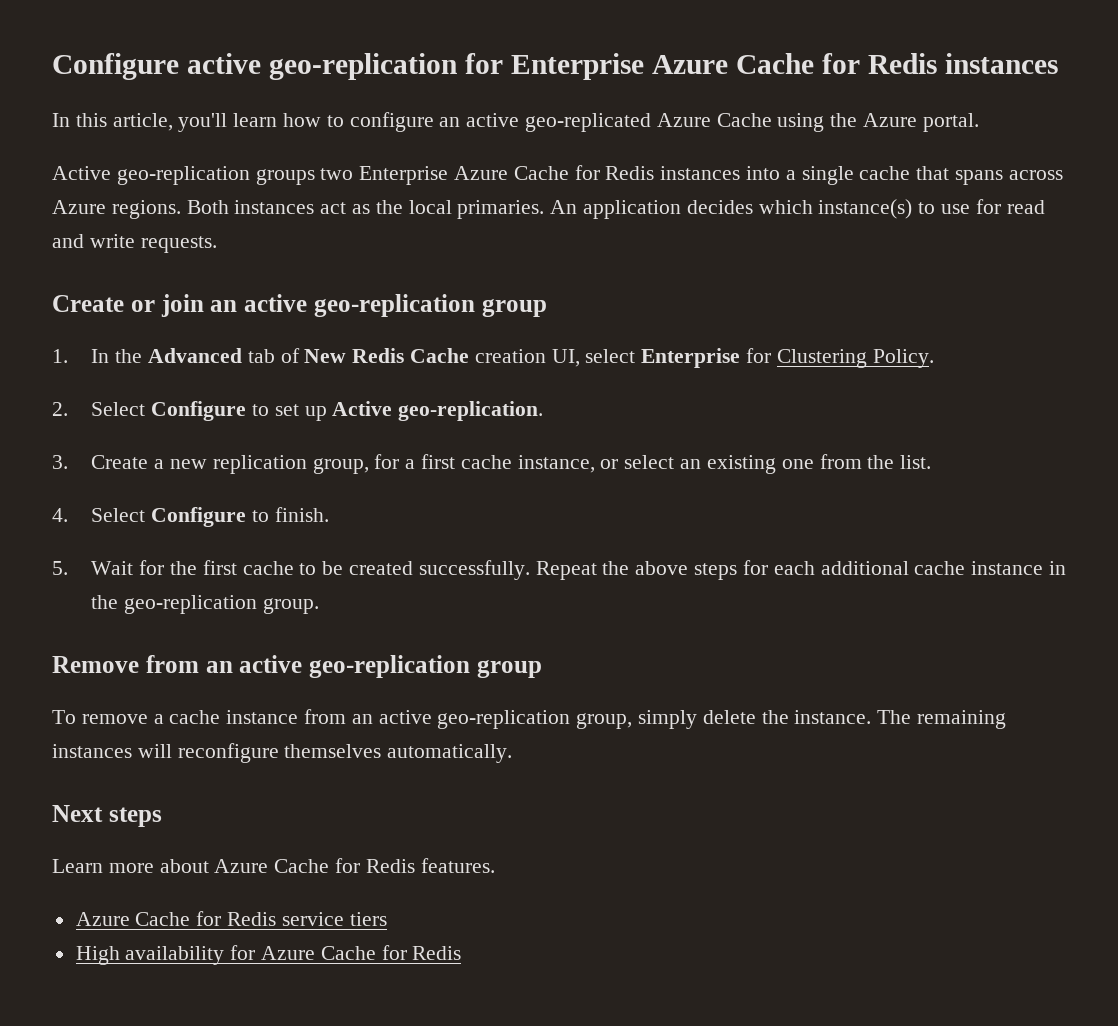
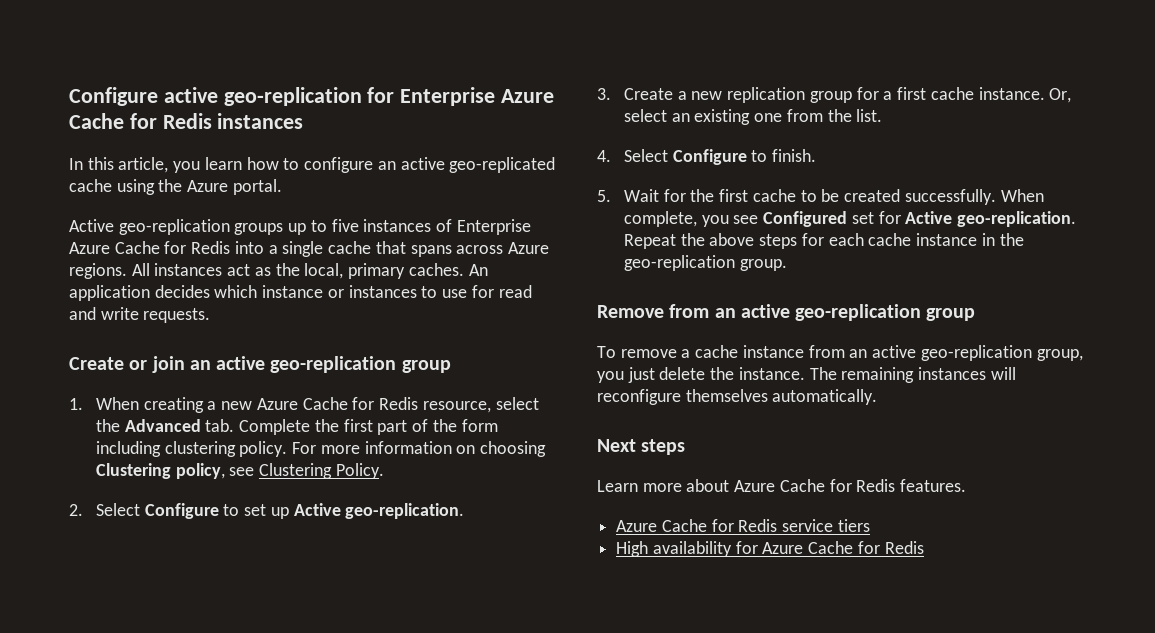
- In this article, you'll learn how to configure an active geo-replicated Azure Cache using the Azure portal.
+ In this article, you learn how to configure an active geo-replicated cache using the Azure portal.
- Active geo-replication groups two Enterprise Azure Cache for Redis instances into a single cache that spans across Azure regions.
+ Active geo-replication groups up to five instances of Enterprise Azure Cache for Redis into a single cache that spans across Azure regions.
- Both instances act as the local primaries.
+ All instances act as the local, primary caches.
- An application decides which instance(s) to use for read and write requests.
+ An application decides which instance or instances to use for read and write requests.
- 1. In the Advanced tab of New Redis Cache creation UI, select Enterprise for Clustering Policy.
+ 1. When creating a new Azure Cache for Redis resource, select the Advanced tab. Complete the first part of the form including clustering policy. For more information on choosing Clustering policy, see Clustering Policy.
- 3. Create a new replication group, for a first cache instance, or select an existing one from the list.
+ 3. Create a new replication group for a first cache instance. Or, select an existing one from the list.
+ When complete, you see Configured set for Active geo-replication.
- Repeat the above steps for each additional cache instance in the geo-replication group.
+ Repeat the above steps for each cache instance in the geo-replication group.
- To remove a cache instance from an active geo-replication group, simply delete the instance.
+ To remove a cache instance from an active geo-replication group, you just delete the instance.

